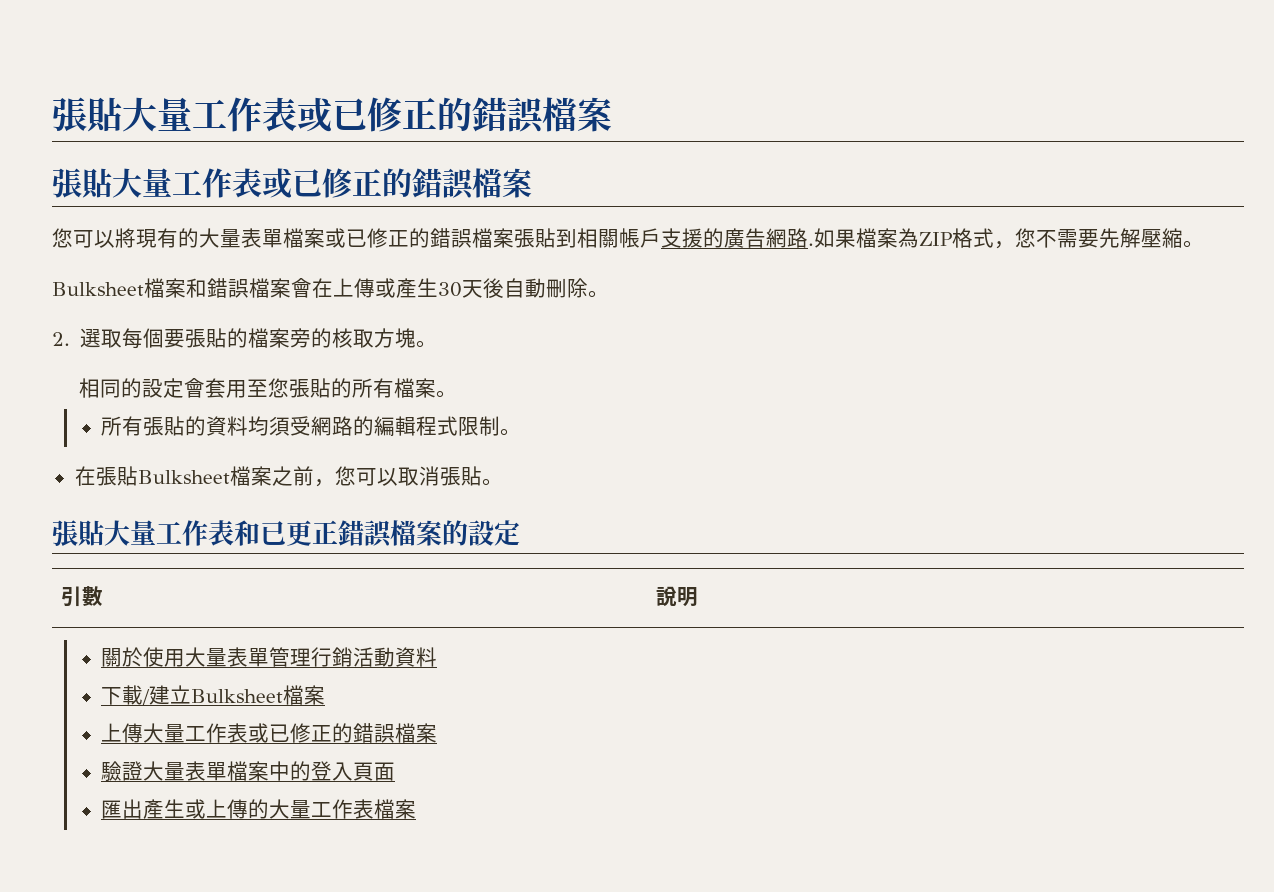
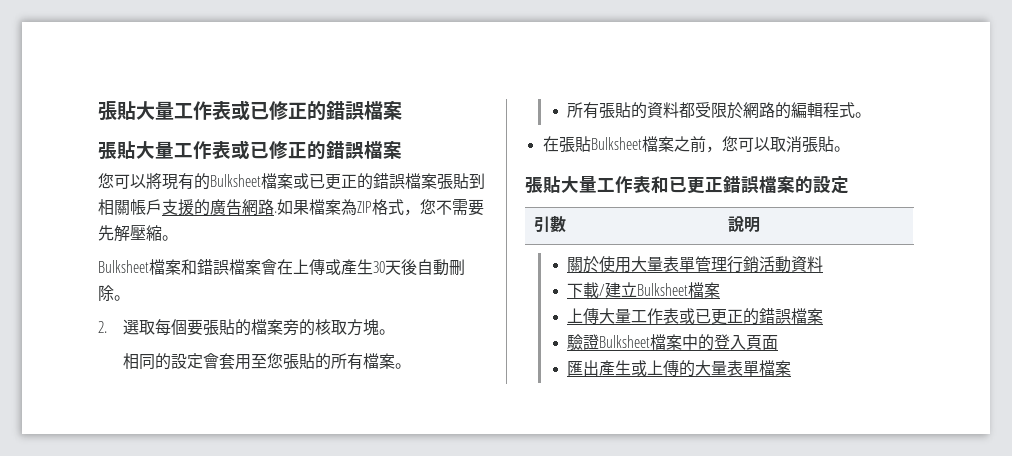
- 您可以將現有的大量表單檔案或已修正的錯誤檔案張貼到相關帳戶支援的廣告網路.
+ 您可以將現有的Bulksheet檔案或已更正的錯誤檔案張貼到相關帳戶支援的廣告網路.
- 所有張貼的資料均須受網路的編輯程式限制。
+ 所有張貼的資料都受限於網路的編輯程式。
- 上傳大量工作表或已修正的錯誤檔案
+ 上傳大量工作表或已更正的錯誤檔案
- 驗證大量表單檔案中的登入頁面
+ 驗證Bulksheet檔案中的登入頁面
- 匯出產生或上傳的大量工作表檔案
+ 匯出產生或上傳的大量表單檔案

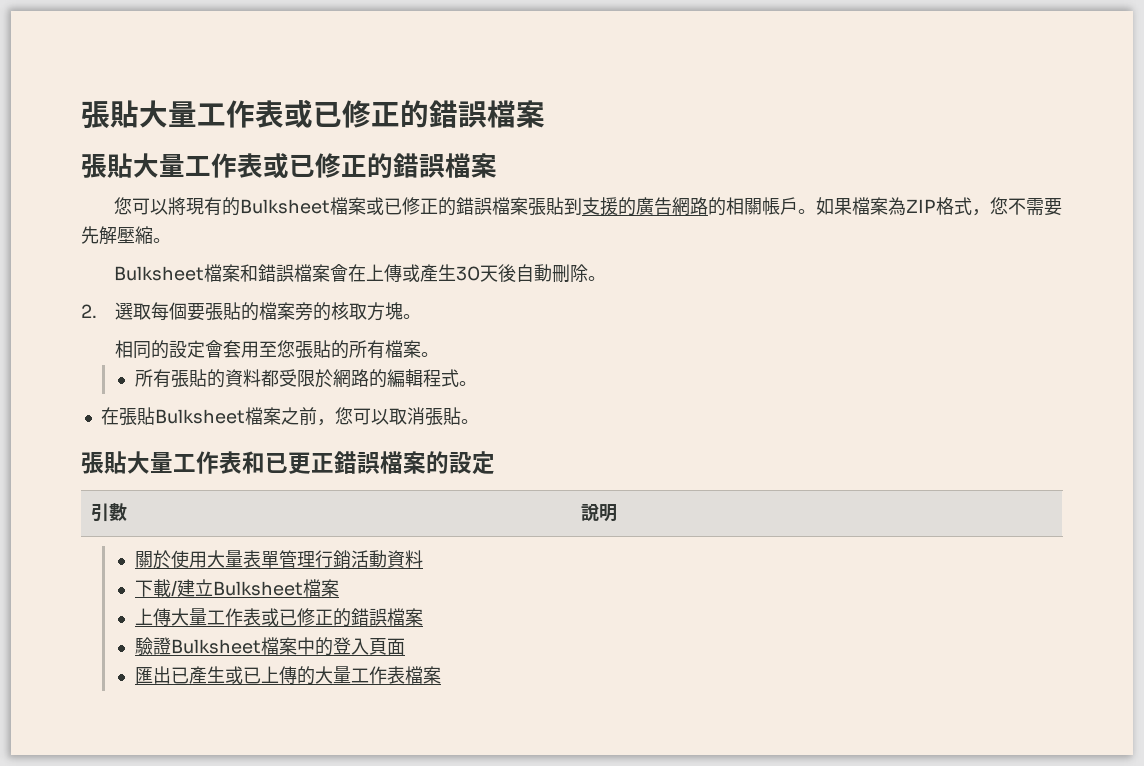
- 您可以將現有的Bulksheet檔案或已更正的錯誤檔案張貼到相關帳戶支援的廣告網路.
+ 您可以將現有的Bulksheet檔案或已修正的錯誤檔案張貼到支援的廣告網路的相關帳戶。
- 上傳大量工作表或已更正的錯誤檔案
+ 上傳大量工作表或已修正的錯誤檔案
- 匯出產生或上傳的大量表單檔案
+ 匯出已產生或已上傳的大量工作表檔案

